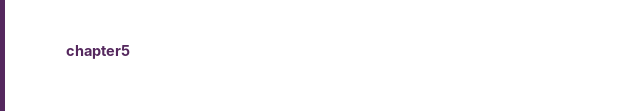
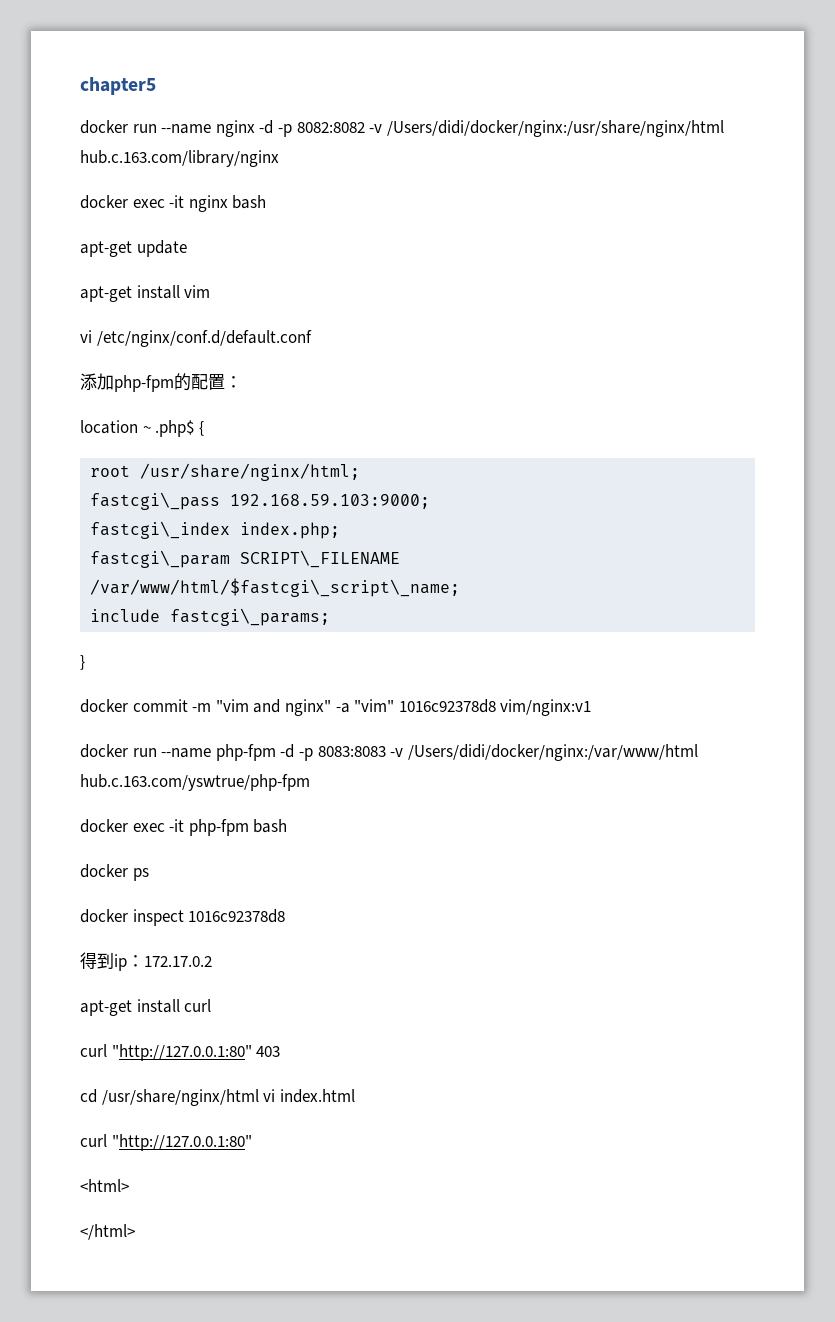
+ docker run --name nginx -d -p 8082:8082 -v /Users/didi/docker/nginx:/usr/share/nginx/html hub.c.163.com/library/nginx
+ docker exec -it nginx bash
+ apt-get update
+ apt-get install vim
+ vi /etc/nginx/conf.d/default.conf
+ 添加php-fpm的配置：
+ location ~ .php$ {
+ root /usr/share/nginx/html;
+ fastcgi\_pass 192.168.59.103:9000;
+ fastcgi\_index index.php;
+ fastcgi\_param SCRIPT\_FILENAME /var/www/html/$fastcgi\_script\_name;
+ include fastcgi\_params;
+ }
+ docker commit -m "vim and nginx" -a "vim" 1016c92378d8 vim/nginx:v1
+ docker run --name php-fpm -d -p 8083:8083 -v /Users/didi/docker/nginx:/var/www/html hub.c.163.com/yswtrue/php-fpm
+ docker exec -it php-fpm bash
+ docker ps
+ docker inspect 1016c92378d8
+ 得到ip：172.17.0.2
+ apt-get install curl
+ curl "http://127.0.0.1:80" 403
+ cd /usr/share/nginx/html vi index.html
+ curl "http://127.0.0.1:80"
+ <html>
+ </html>

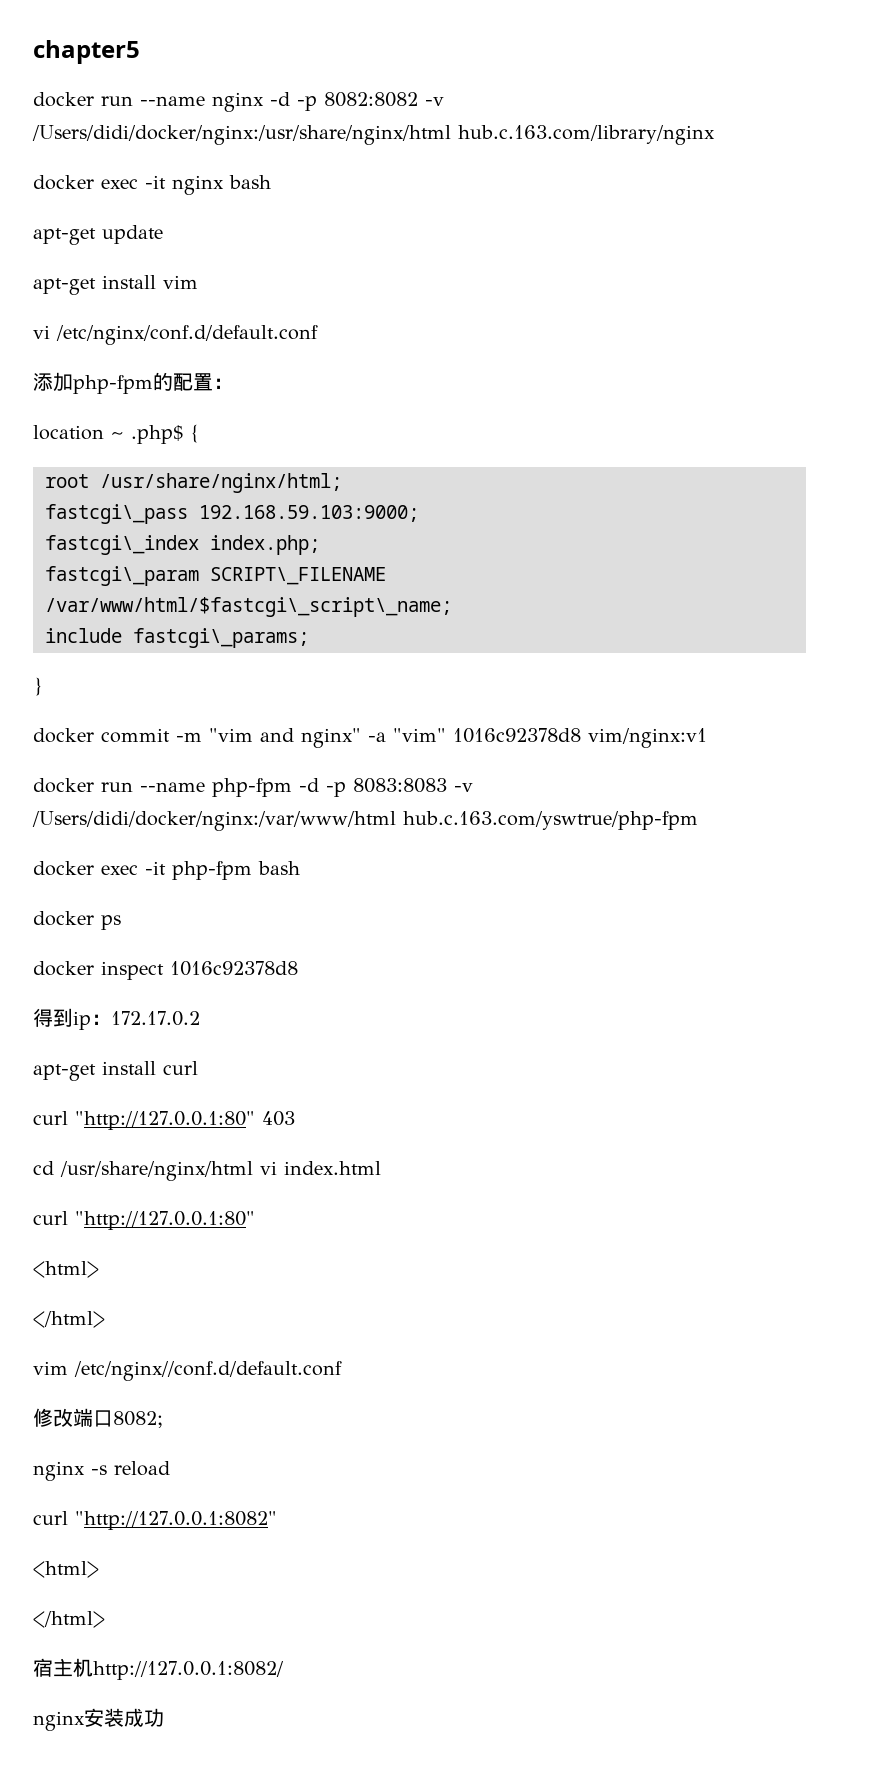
+ vim /etc/nginx//conf.d/default.conf
+ 修改端口8082;
+ nginx -s reload
+ curl "http://127.0.0.1:8082"
+ <html>
+ </html>
+ 宿主机http://127.0.0.1:8082/
+ nginx安装成功

